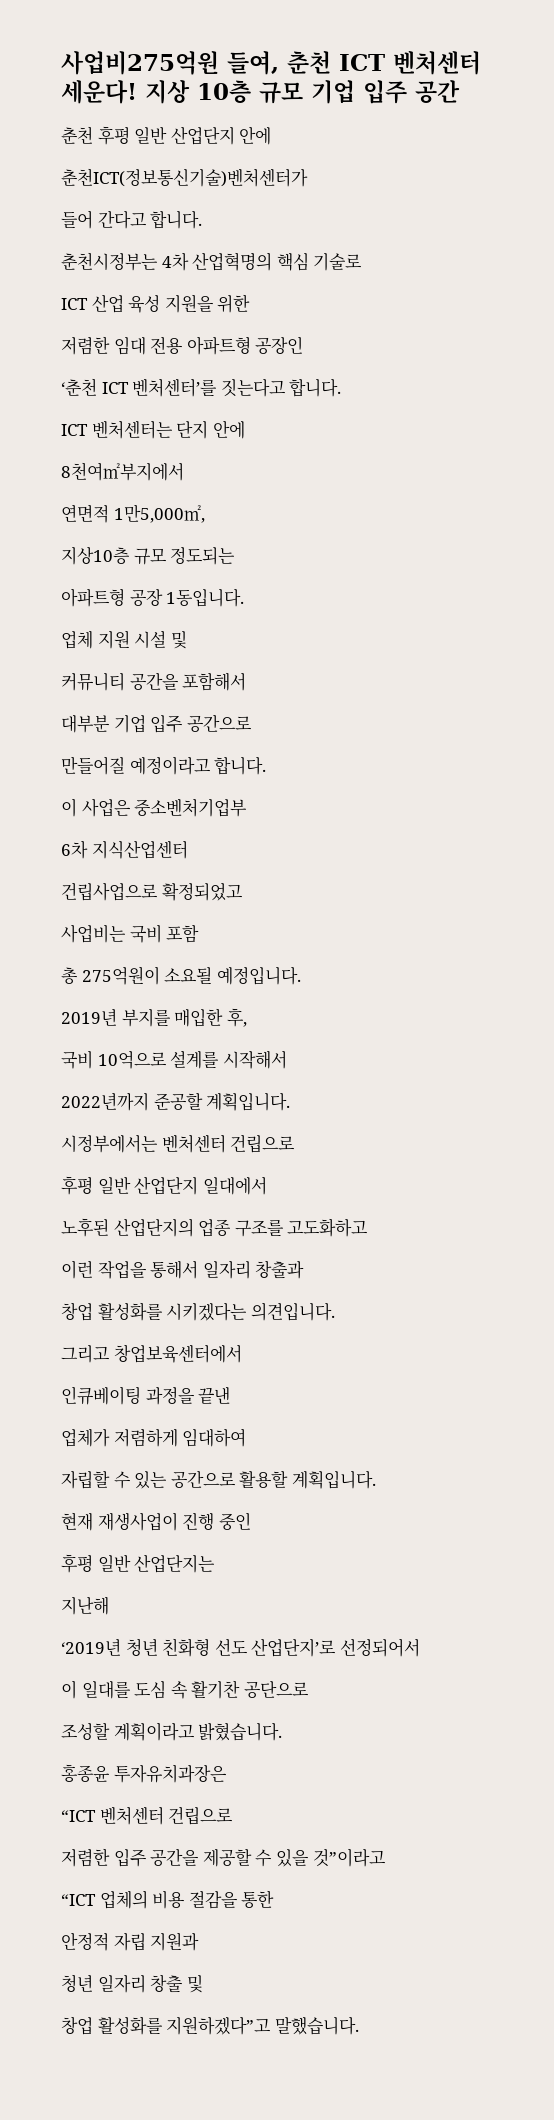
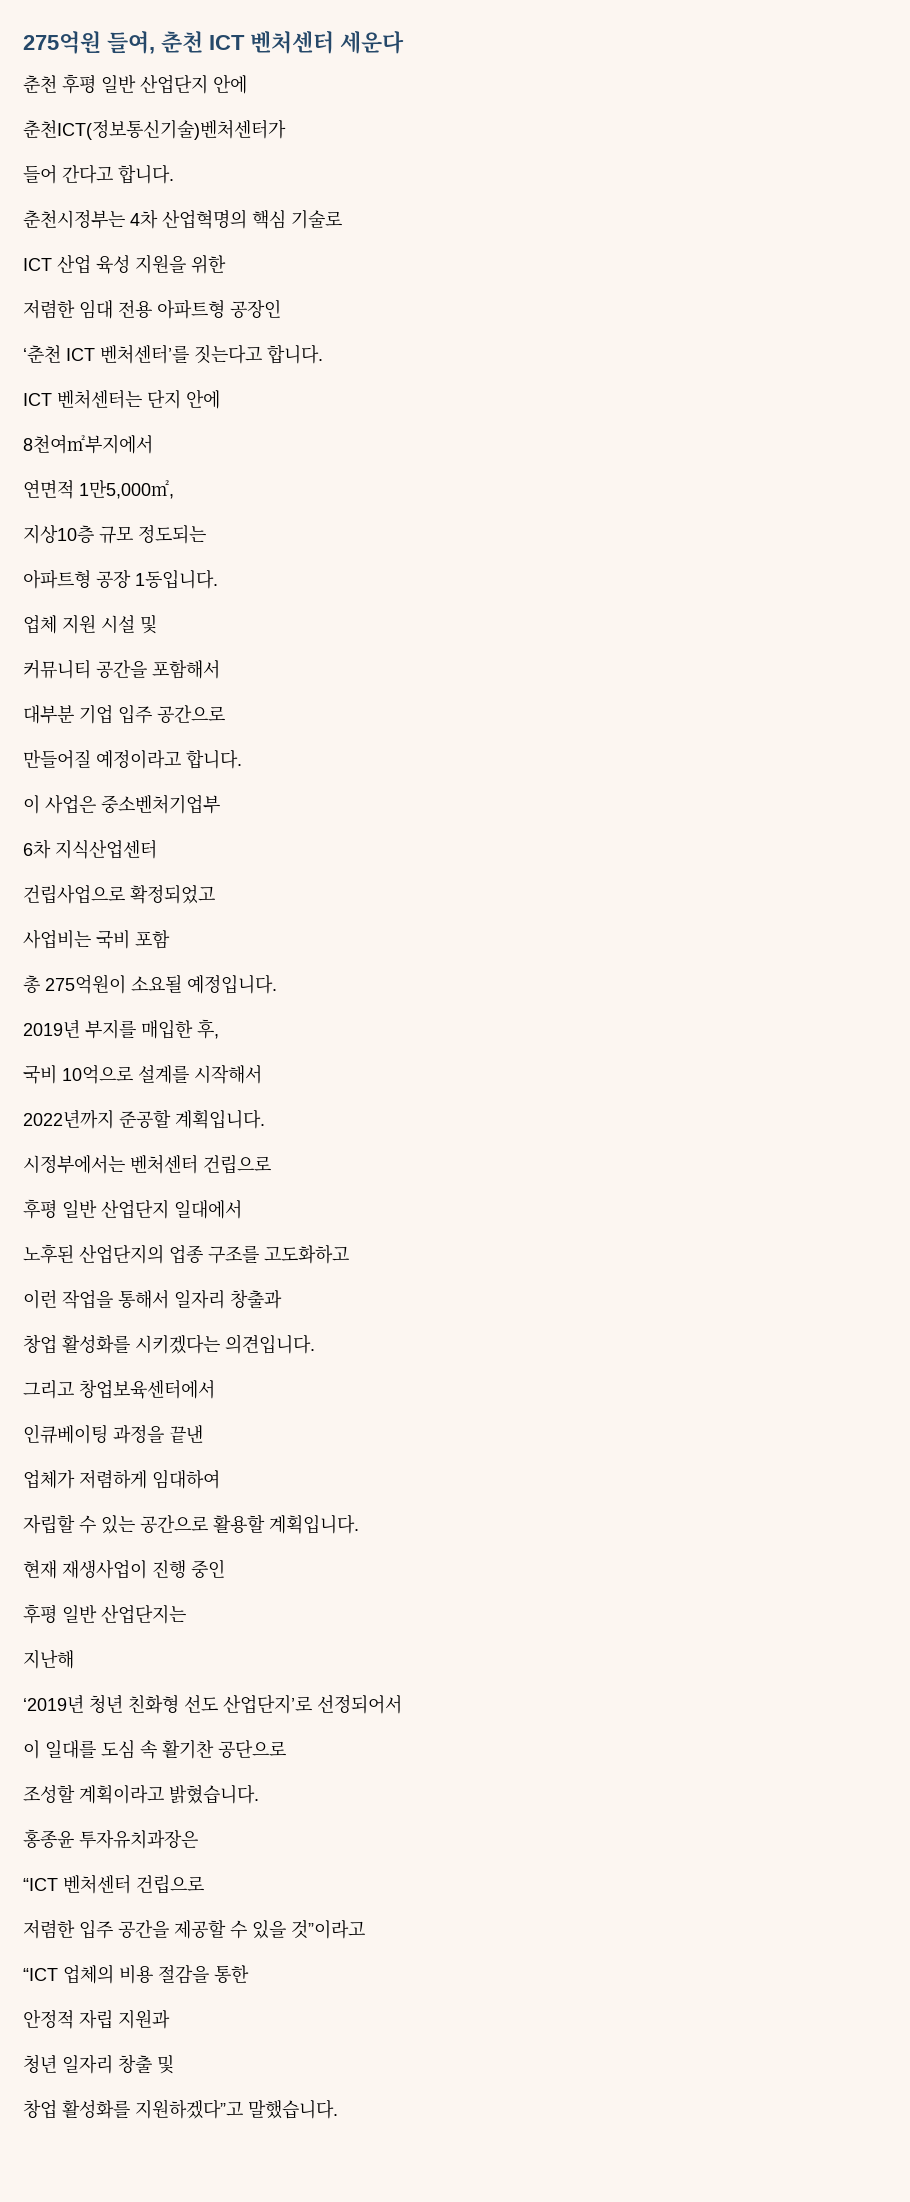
- 사업비275억원 들여, 춘천 ICT 벤처센터 세운다! 지상 10층 규모 기업 입주 공간
+ 275억원 들여, 춘천 ICT 벤처센터 세운다

